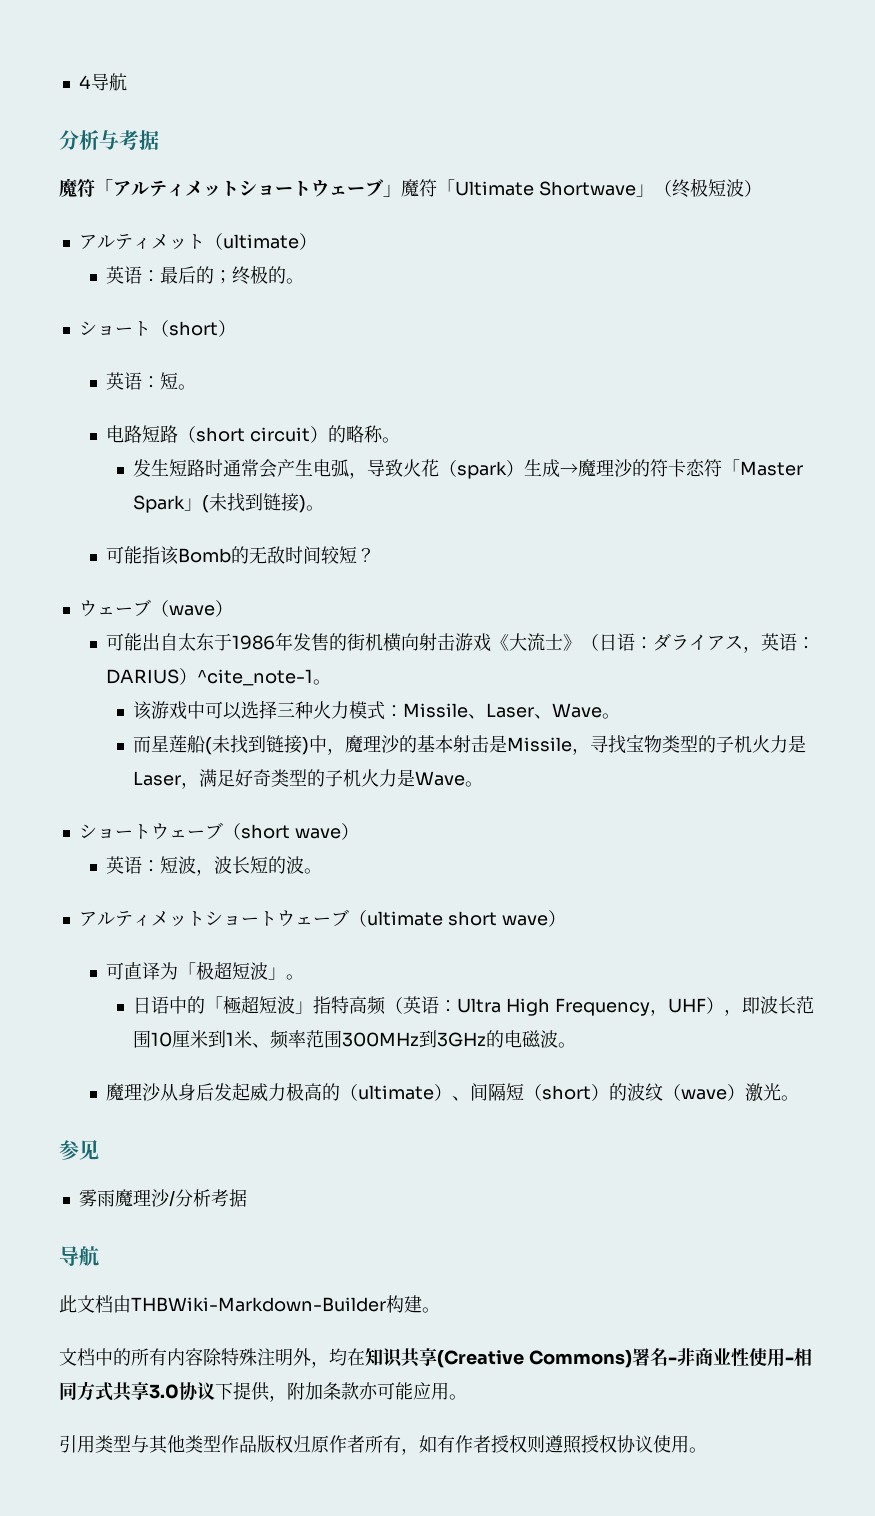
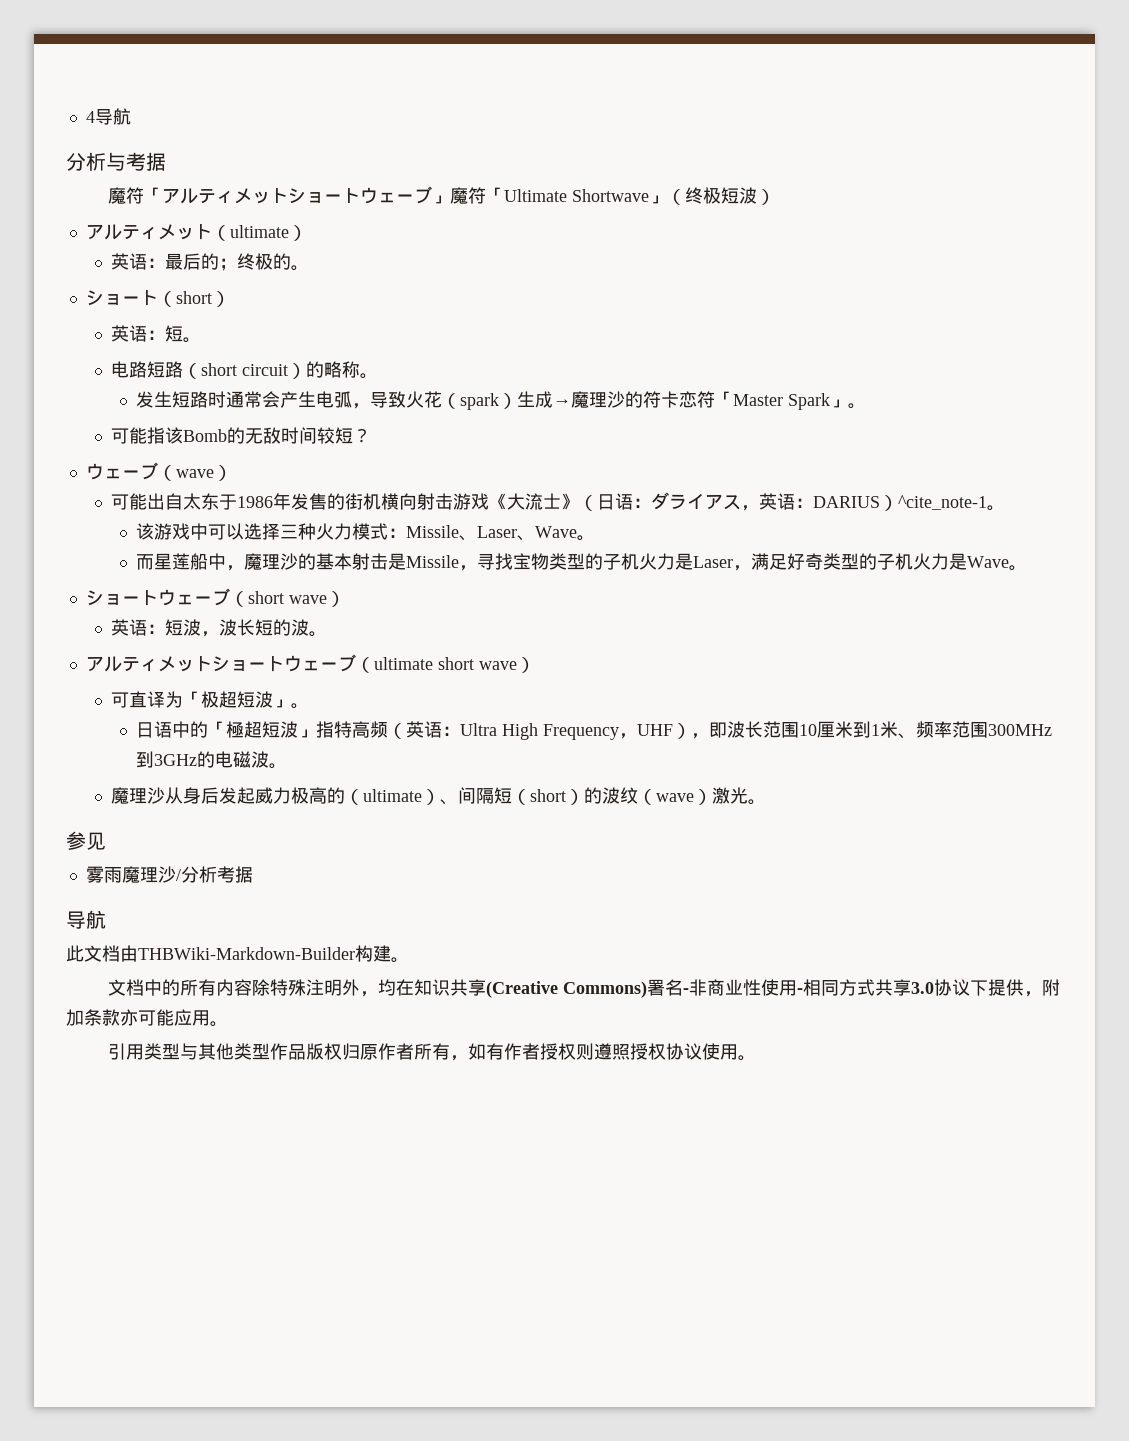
- 发生短路时通常会产生电弧，导致火花（spark）生成→魔理沙的符卡恋符「Master Spark」(未找到链接)。
+ 发生短路时通常会产生电弧，导致火花（spark）生成→魔理沙的符卡恋符「Master Spark」。
- 而星莲船(未找到链接)中，魔理沙的基本射击是Missile，寻找宝物类型的子机火力是Laser，满足好奇类型的子机火力是Wave。
+ 而星莲船中，魔理沙的基本射击是Missile，寻找宝物类型的子机火力是Laser，满足好奇类型的子机火力是Wave。

